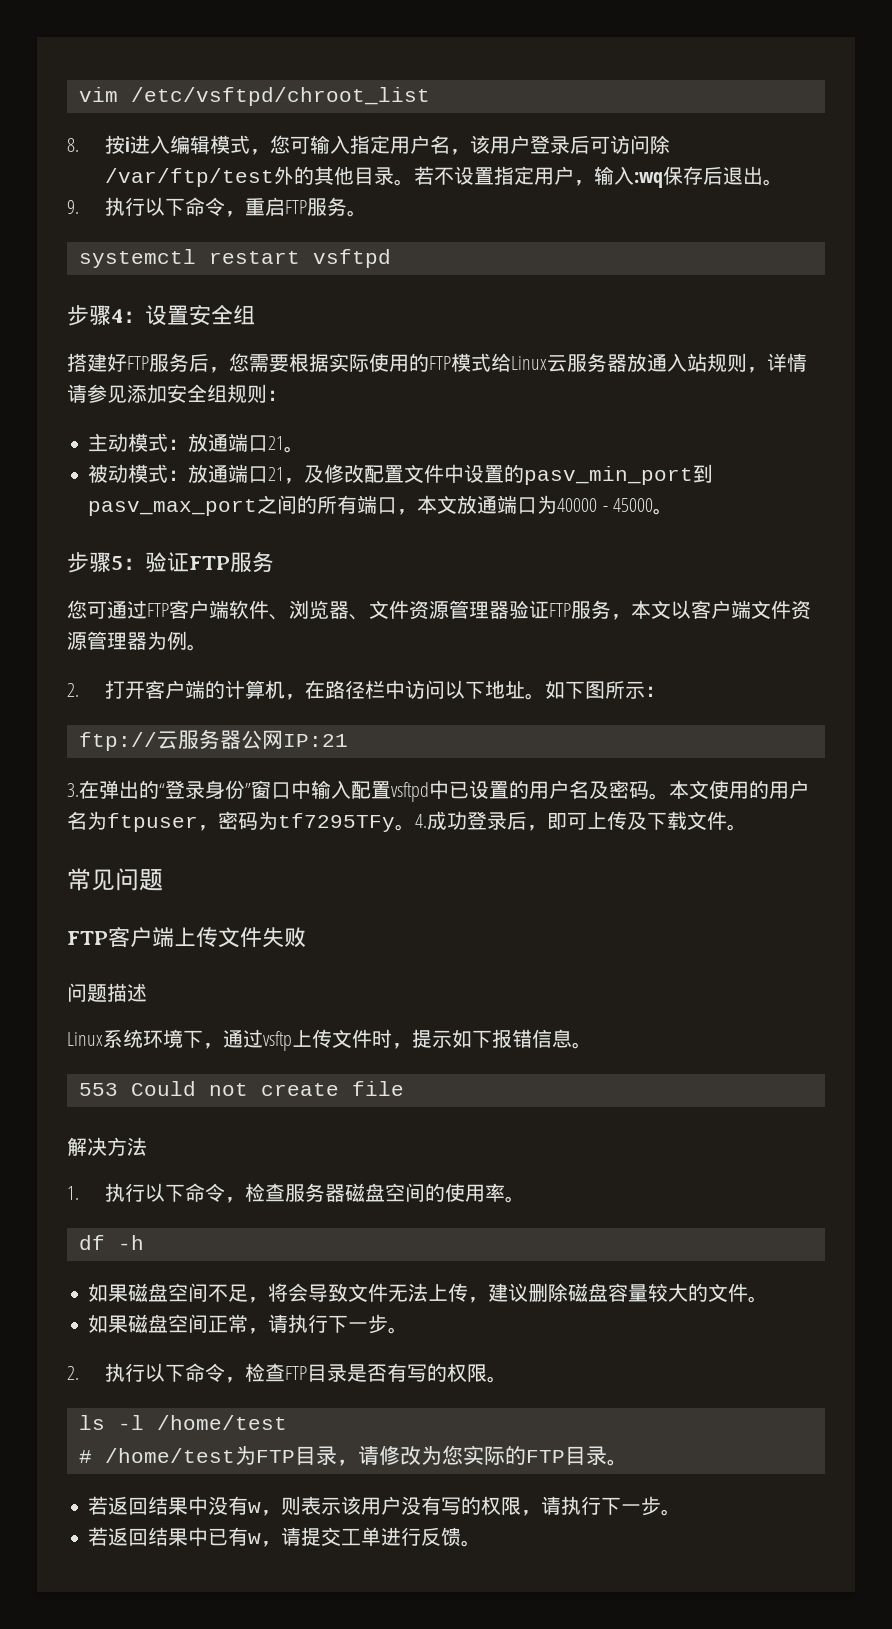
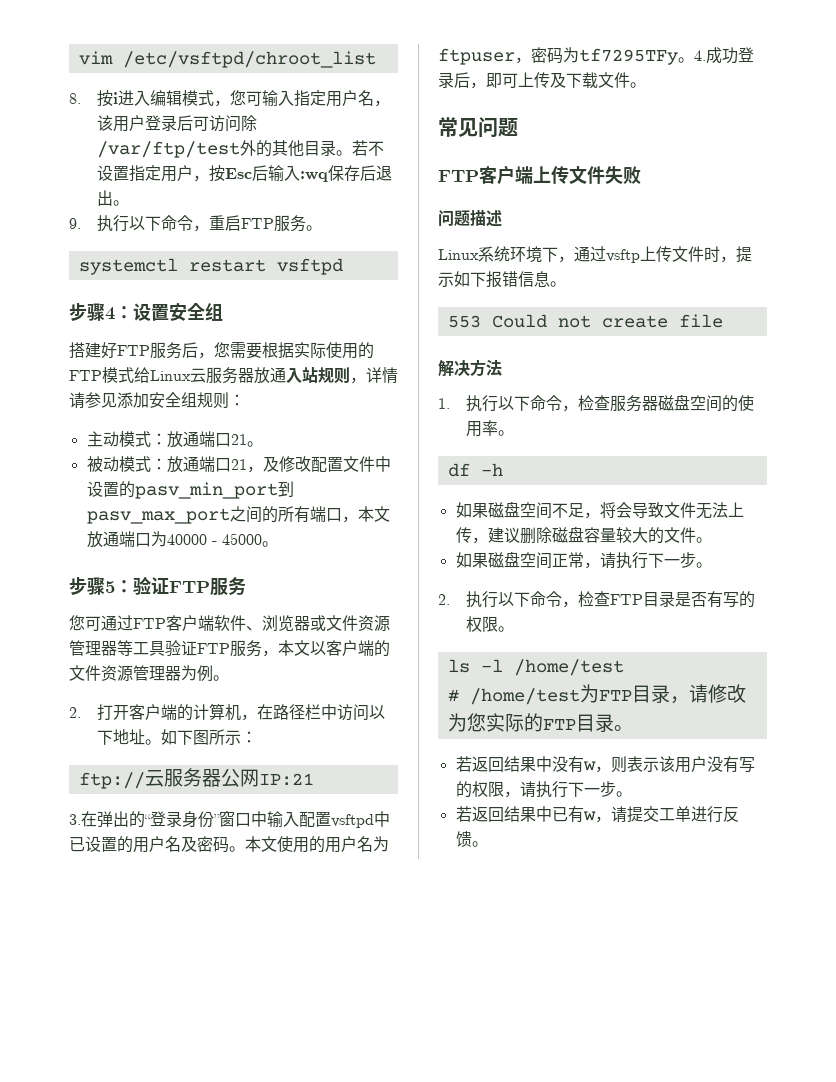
- 若不设置指定用户，输入:wq保存后退出。
+ 若不设置指定用户，按Esc后输入:wq保存后退出。
- 您可通过FTP客户端软件、浏览器、文件资源管理器验证FTP服务，本文以客户端文件资源管理器为例。
+ 您可通过FTP客户端软件、浏览器或文件资源管理器等工具验证FTP服务，本文以客户端的文件资源管理器为例。

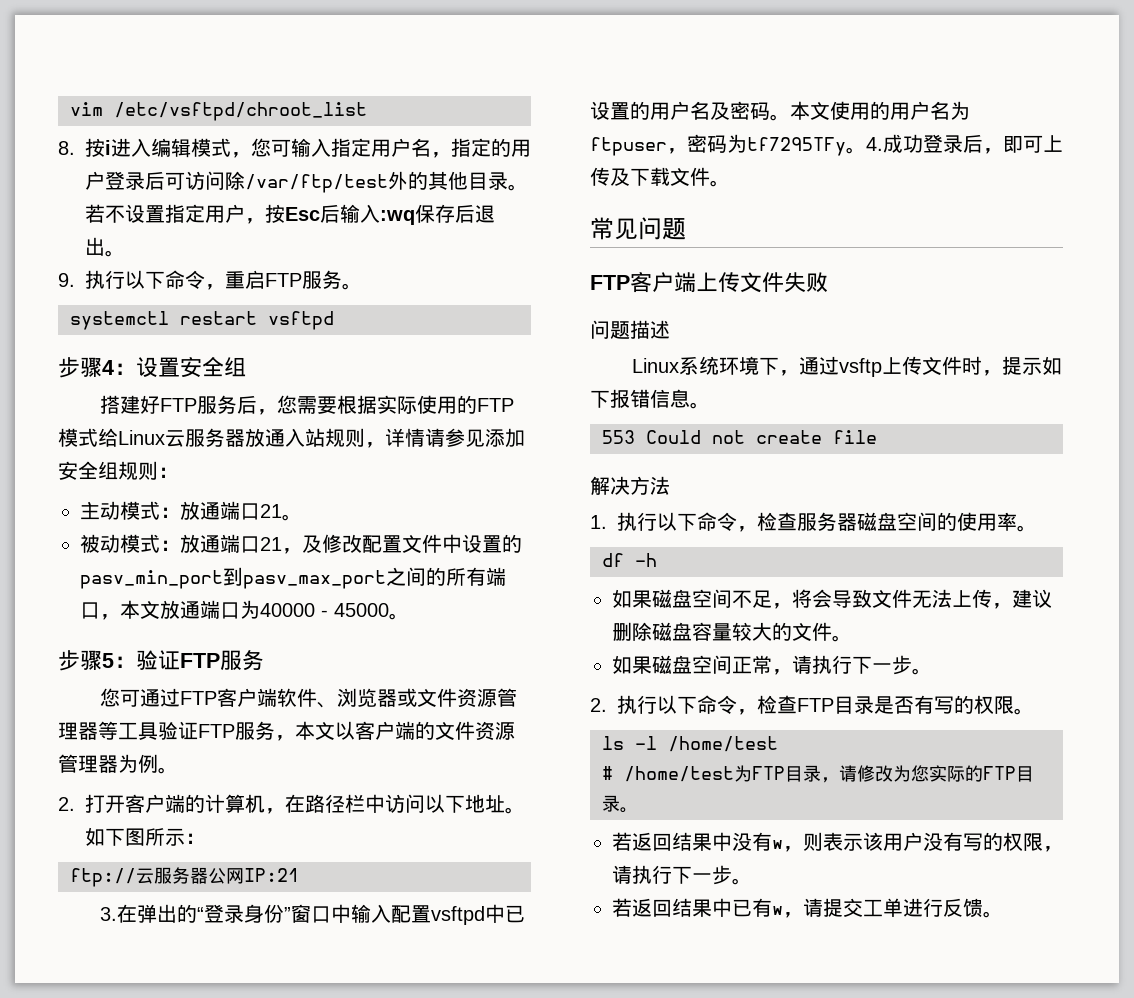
- 8.按i进入编辑模式，您可输入指定用户名，该用户登录后可访问除/var/ftp/test外的其他目录。
+ 8.按i进入编辑模式，您可输入指定用户名，指定的用户登录后可访问除/var/ftp/test外的其他目录。

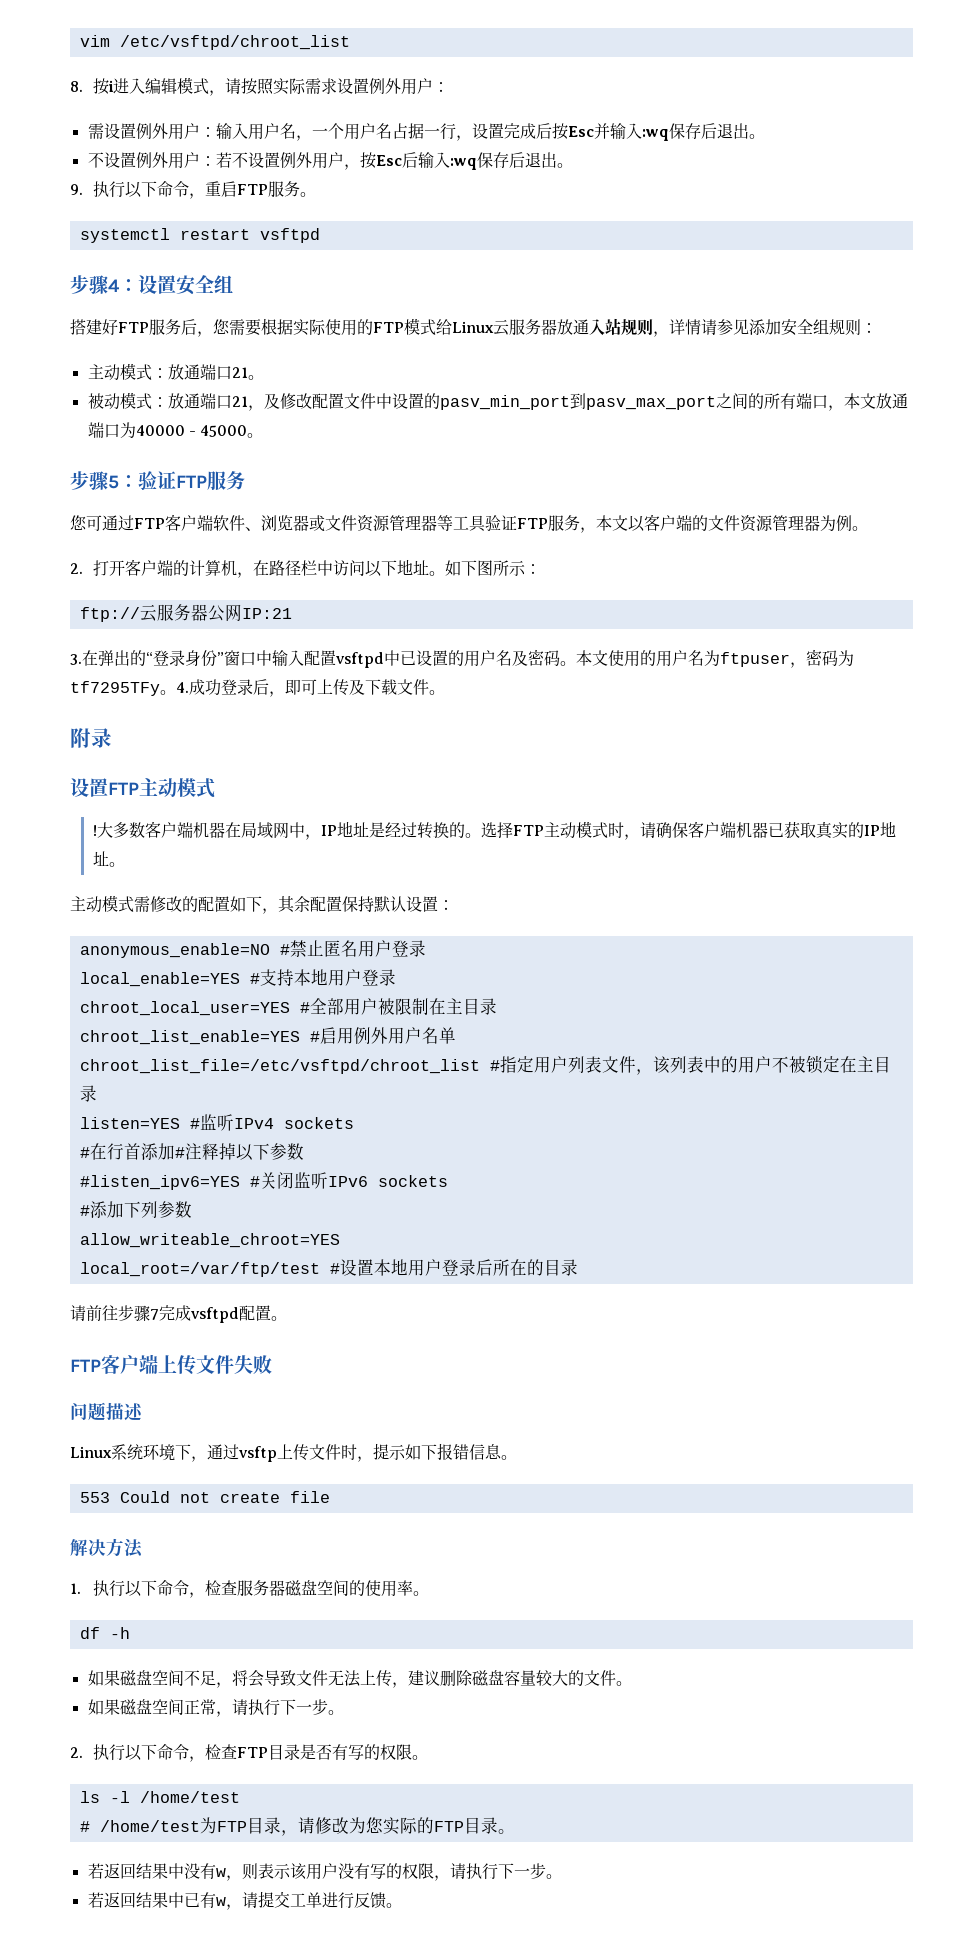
- 8.按i进入编辑模式，您可输入指定用户名，指定的用户登录后可访问除/var/ftp/test外的其他目录。若不设置指定用户，按Esc后输入:wq保存后退出。
+ 8.按i进入编辑模式，请按照实际需求设置例外用户：
+ 需设置例外用户：输入用户名，一个用户名占据一行，设置完成后按Esc并输入:wq保存后退出。
+ 不设置例外用户：若不设置例外用户，按Esc后输入:wq保存后退出。
- 常见问题
+ 附录
+ 设置FTP主动模式
+ !大多数客户端机器在局域网中，IP地址是经过转换的。选择FTP主动模式时，请确保客户端机器已获取真实的IP地址。
+ 主动模式需修改的配置如下，其余配置保持默认设置：
+ anonymous_enable=NO #禁止匿名用户登录
+ local_enable=YES #支持本地用户登录
+ chroot_local_user=YES #全部用户被限制在主目录
+ chroot_list_enable=YES #启用例外用户名单
+ chroot_list_file=/etc/vsftpd/chroot_list #指定用户列表文件，该列表中的用户不被锁定在主目录
+ listen=YES #监听IPv4 sockets
+ #在行首添加#注释掉以下参数
+ #listen_ipv6=YES #关闭监听IPv6 sockets
+ #添加下列参数
+ allow_writeable_chroot=YES
+ local_root=/var/ftp/test #设置本地用户登录后所在的目录
+ 请前往步骤7完成vsftpd配置。

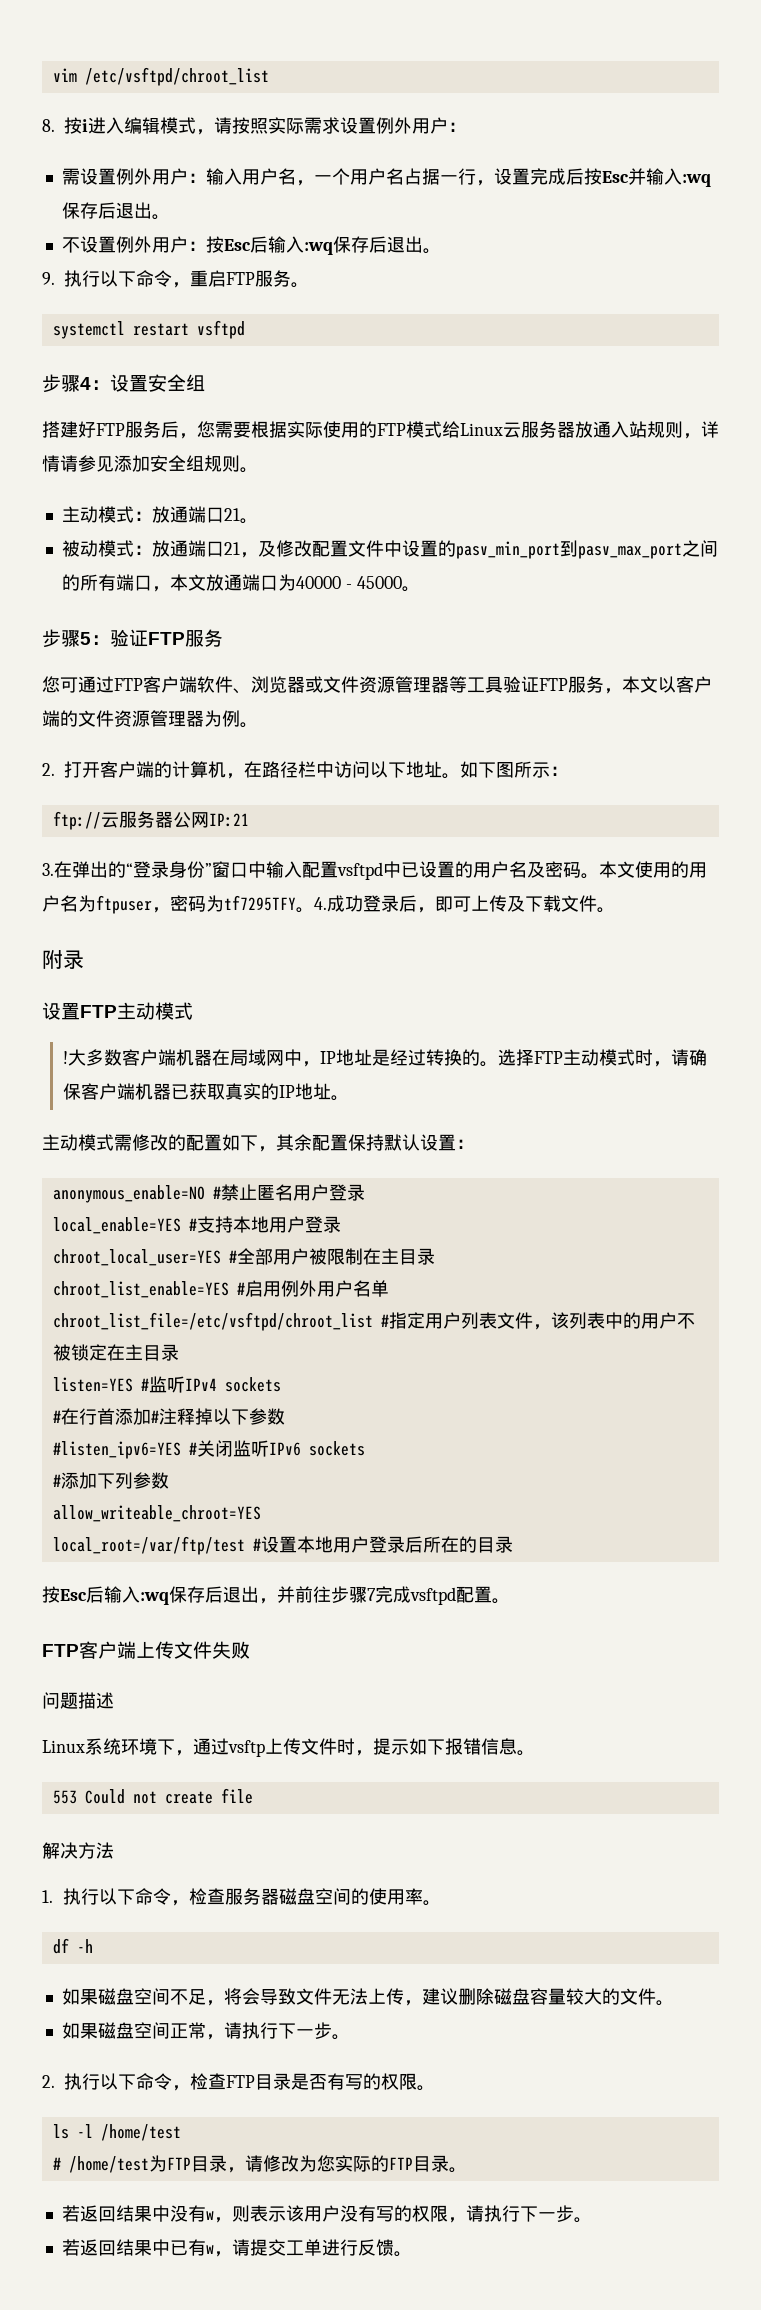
- 不设置例外用户：若不设置例外用户，按Esc后输入:wq保存后退出。
+ 不设置例外用户：按Esc后输入:wq保存后退出。
- 搭建好FTP服务后，您需要根据实际使用的FTP模式给Linux云服务器放通入站规则，详情请参见添加安全组规则：
+ 搭建好FTP服务后，您需要根据实际使用的FTP模式给Linux云服务器放通入站规则，详情请参见添加安全组规则。
- 本文使用的用户名为ftpuser，密码为tf7295TFy。
+ 本文使用的用户名为ftpuser，密码为tf7295TFY。
- 请前往步骤7完成vsftpd配置。
+ 按Esc后输入:wq保存后退出，并前往步骤7完成vsftpd配置。

